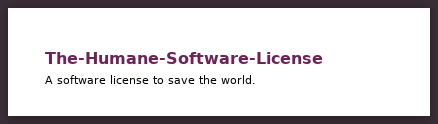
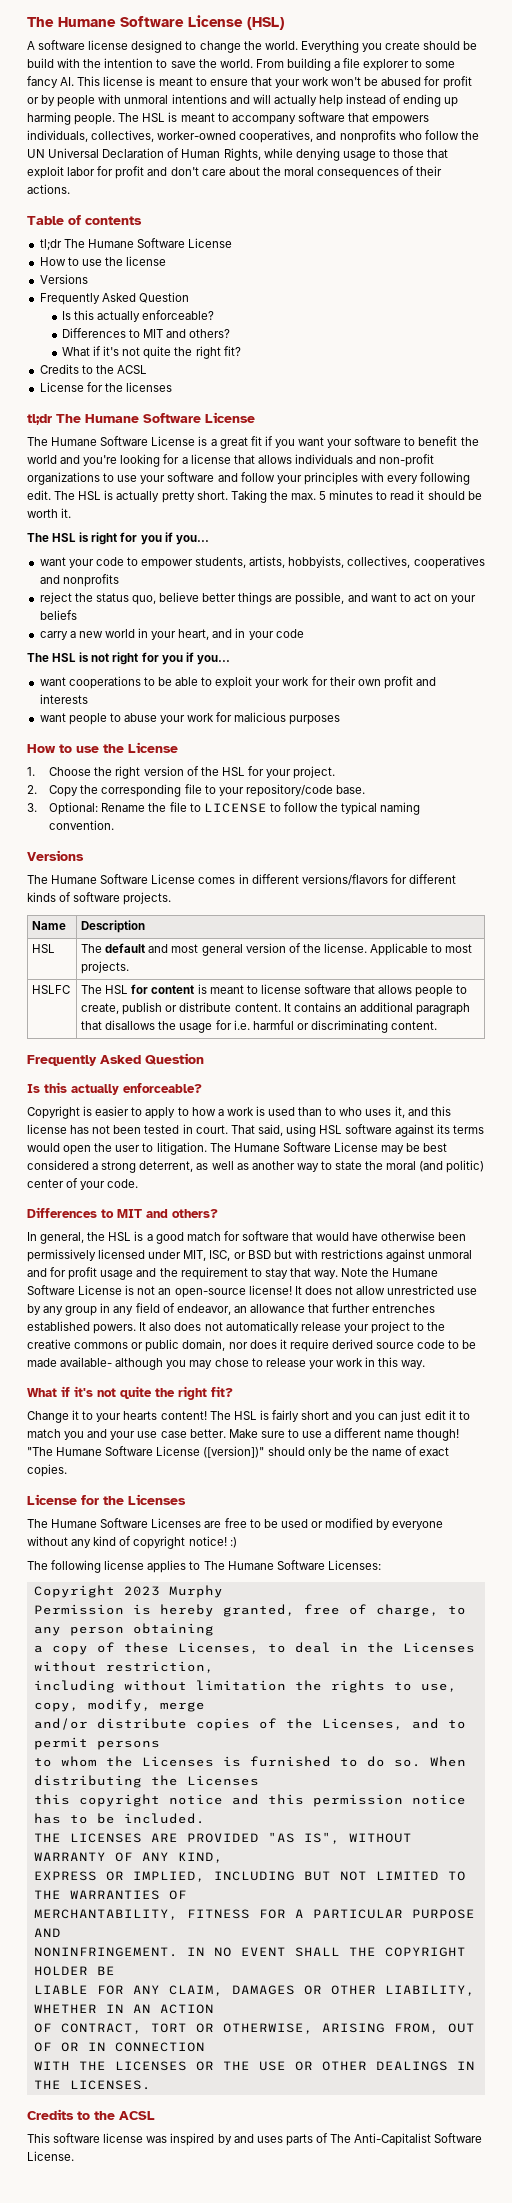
- The-Humane-Software-License
- A software license to save the world.
+ The Humane Software License (HSL)
+ A software license designed to change the world. Everything you create should be build with the intention to save the world. From building a file explorer to some fancy AI. This license is meant to ensure that your work won't be abused for profit or by people with unmoral intentions and will actually help instead of ending up harming people. The HSL is meant to accompany software that empowers individuals, collectives, worker-owned cooperatives, and nonprofits who follow the UN Universal Declaration of Human Rights, while denying usage to those that exploit labor for profit and don't care about the moral consequences of their actions.
+ Table of contents
+ tl;dr The Humane Software License
+ How to use the license
+ Versions
+ Frequently Asked Question
+ Is this actually enforceable?
+ Differences to MIT and others?
+ What if it's not quite the right fit?
+ Credits to the ACSL
+ License for the licenses
+ tl;dr The Humane Software License
+ The Humane Software License is a great fit if you want your software to benefit the world and you're looking for a license that allows individuals and non-profit organizations to use your software and follow your principles with every following edit. The HSL is actually pretty short. Taking the max. 5 minutes to read it should be worth it.
+ The HSL is right for you if you...
+ want your code to empower students, artists, hobbyists, collectives, cooperatives and nonprofits
+ reject the status quo, believe better things are possible, and want to act on your beliefs
+ carry a new world in your heart, and in your code
+ The HSL is not right for you if you...
+ want cooperations to be able to exploit your work for their own profit and interests
+ want people to abuse your work for malicious purposes
+ How to use the License
+ 1. Choose the right version of the HSL for your project.
+ 2. Copy the corresponding file to your repository/code base.
+ 3. Optional: Rename the file to LICENSE to follow the typical naming convention.
+ Versions
+ The Humane Software License comes in different versions/flavors for different kinds of software projects.
+ Name | Description
+ HSL | The default and most general version of the license. Applicable to most projects.
+ HSLFC | The HSL for content is meant to license software that allows people to create, publish or distribute content. It contains an additional paragraph that disallows the usage for i.e. harmful or discriminating content.
+ Frequently Asked Question
+ Is this actually enforceable?
+ Copyright is easier to apply to how a work is used than to who uses it, and this license has not been tested in court. That said, using HSL software against its terms would open the user to litigation. The Humane Software License may be best considered a strong deterrent, as well as another way to state the moral (and politic) center of your code.
+ Differences to MIT and others?
+ In general, the HSL is a good match for software that would have otherwise been permissively licensed under MIT, ISC, or BSD but with restrictions against unmoral and for profit usage and the requirement to stay that way. Note the Humane Software License is not an open-source license! It does not allow unrestricted use by any group in any field of endeavor, an allowance that further entrenches established powers. It also does not automatically release your project to the creative commons or public domain, nor does it require derived source code to be made available- although you may chose to release your work in this way.
+ What if it's not quite the right fit?
+ Change it to your hearts content! The HSL is fairly short and you can just edit it to match you and your use case better. Make sure to use a different name though! "The Humane Software License ([version])" should only be the name of exact copies.
+ License for the Licenses
+ The Humane Software Licenses are free to be used or modified by everyone without any kind of copyright notice! :)
+ The following license applies to The Humane Software Licenses:
+ Copyright 2023 Murphy
+ Permission is hereby granted, free of charge, to any person obtaining
+ a copy of these Licenses, to deal in the Licenses without restriction,
+ including without limitation the rights to use, copy, modify, merge
+ and/or distribute copies of the Licenses, and to permit persons
+ to whom the Licenses is furnished to do so. When distributing the Licenses
+ this copyright notice and this permission notice has to be included.
+ THE LICENSES ARE PROVIDED "AS IS", WITHOUT WARRANTY OF ANY KIND,
+ EXPRESS OR IMPLIED, INCLUDING BUT NOT LIMITED TO THE WARRANTIES OF
+ MERCHANTABILITY, FITNESS FOR A PARTICULAR PURPOSE AND
+ NONINFRINGEMENT. IN NO EVENT SHALL THE COPYRIGHT HOLDER BE
+ LIABLE FOR ANY CLAIM, DAMAGES OR OTHER LIABILITY, WHETHER IN AN ACTION
+ OF CONTRACT, TORT OR OTHERWISE, ARISING FROM, OUT OF OR IN CONNECTION
+ WITH THE LICENSES OR THE USE OR OTHER DEALINGS IN THE LICENSES.
+ Credits to the ACSL
+ This software license was inspired by and uses parts of The Anti-Capitalist Software License.

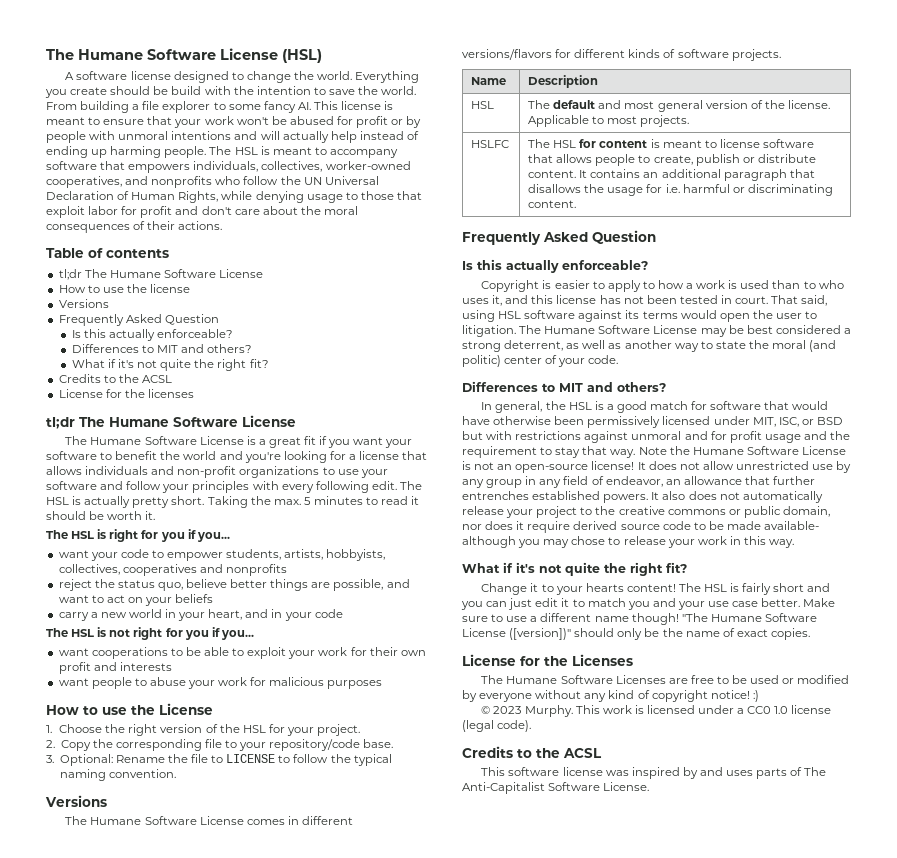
- The following license applies to The Humane Software Licenses:
- Copyright 2023 Murphy
- Permission is hereby granted, free of charge, to any person obtaining
- a copy of these Licenses, to deal in the Licenses without restriction,
- including without limitation the rights to use, copy, modify, merge
- and/or distribute copies of the Licenses, and to permit persons
- to whom the Licenses is furnished to do so. When distributing the Licenses
- this copyright notice and this permission notice has to be included.
- THE LICENSES ARE PROVIDED "AS IS", WITHOUT WARRANTY OF ANY KIND,
- EXPRESS OR IMPLIED, INCLUDING BUT NOT LIMITED TO THE WARRANTIES OF
- MERCHANTABILITY, FITNESS FOR A PARTICULAR PURPOSE AND
- NONINFRINGEMENT. IN NO EVENT SHALL THE COPYRIGHT HOLDER BE
- LIABLE FOR ANY CLAIM, DAMAGES OR OTHER LIABILITY, WHETHER IN AN ACTION
- OF CONTRACT, TORT OR OTHERWISE, ARISING FROM, OUT OF OR IN CONNECTION
- WITH THE LICENSES OR THE USE OR OTHER DEALINGS IN THE LICENSES.
+ © 2023 Murphy. This work is licensed under a CC0 1.0 license (legal code).

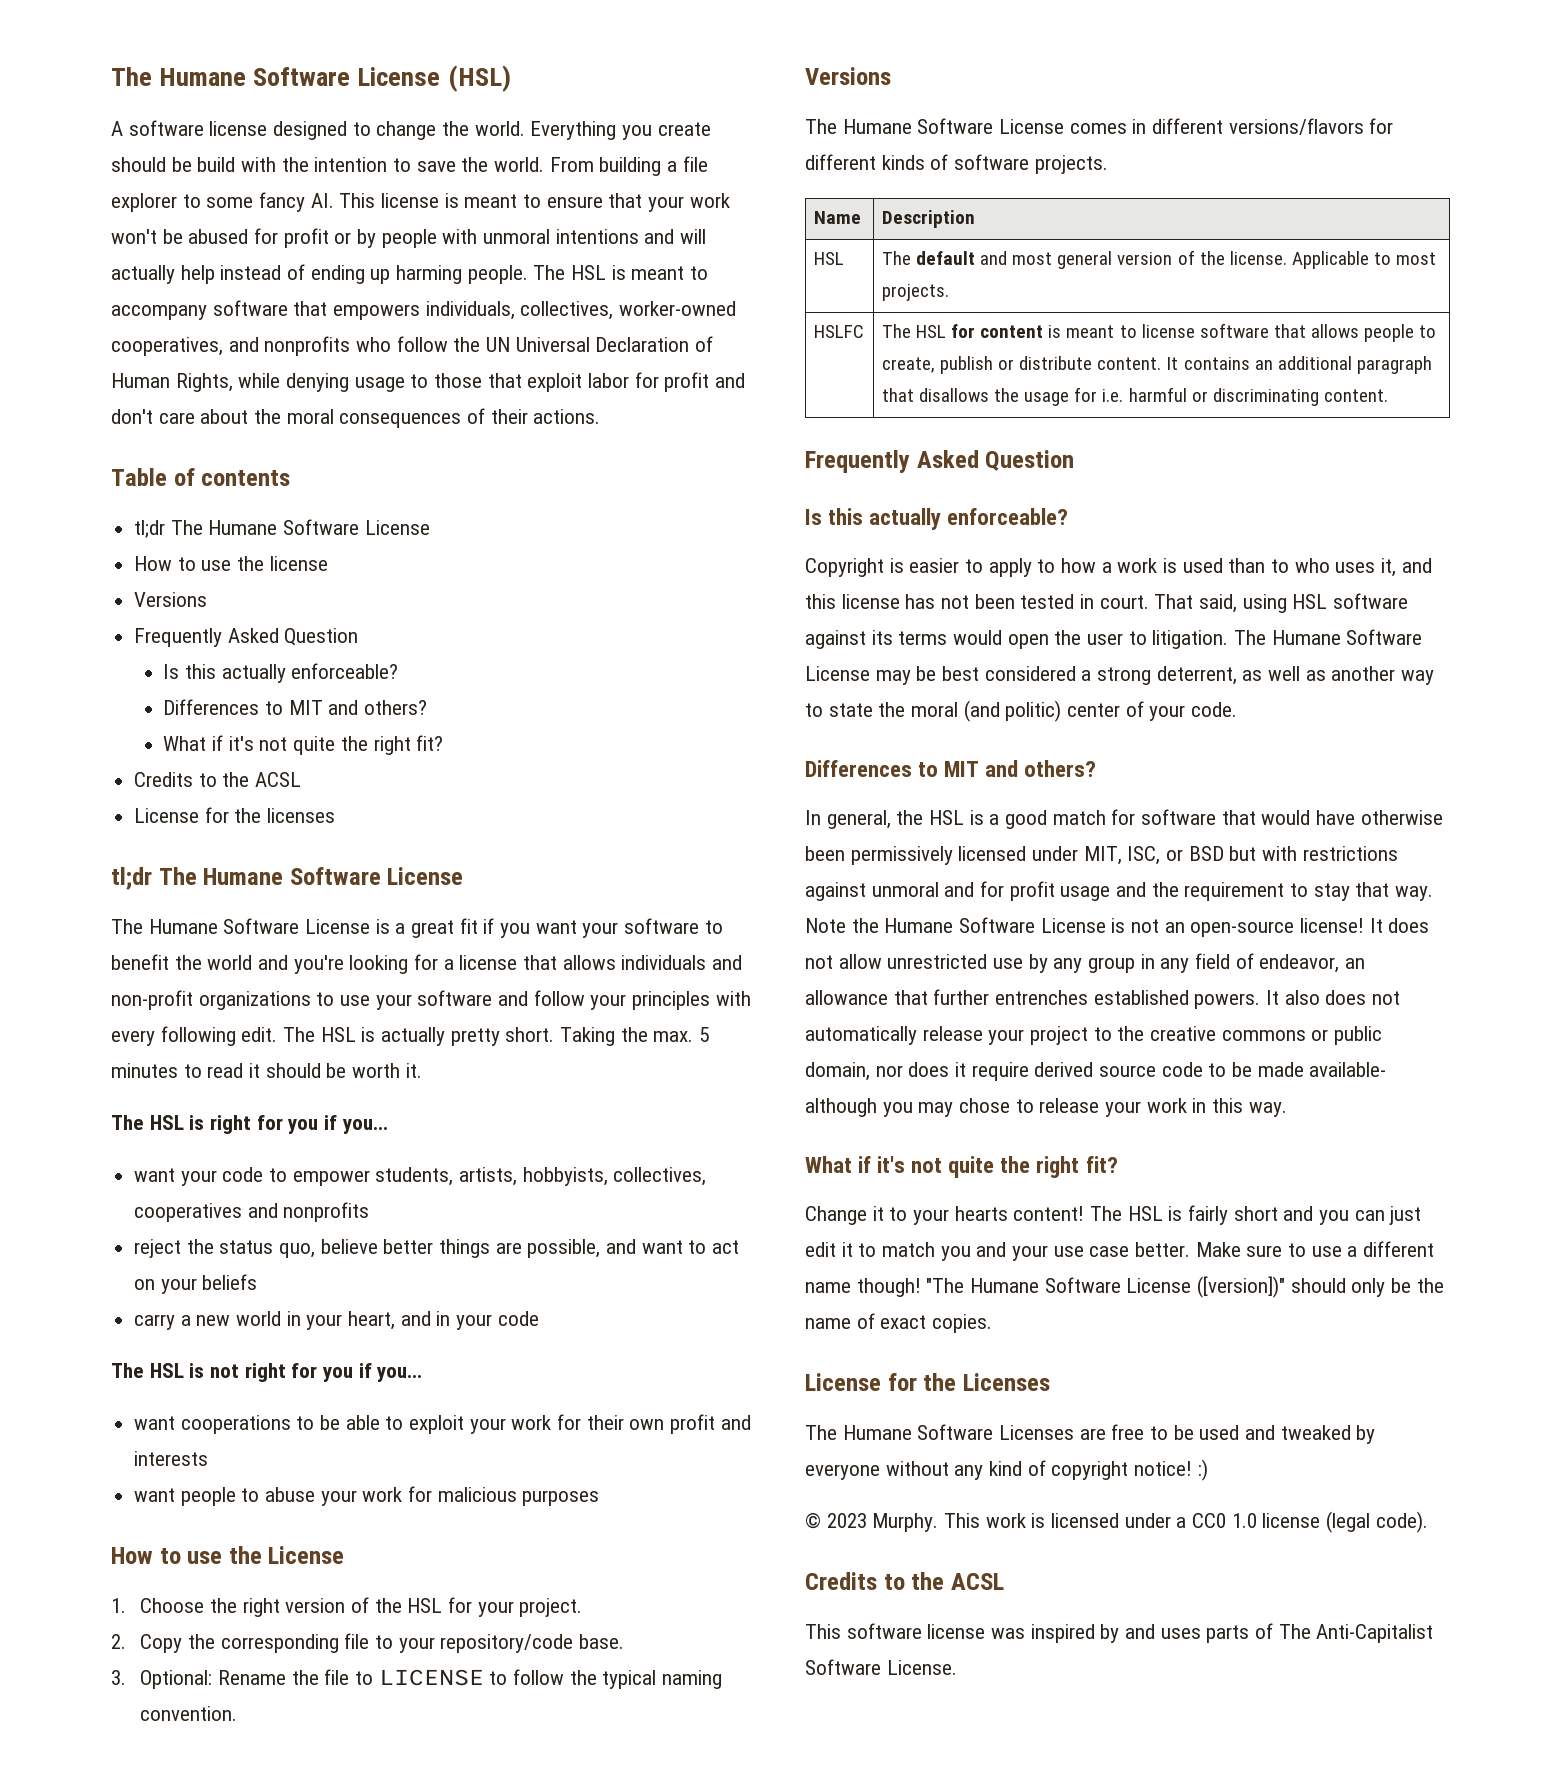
- The Humane Software Licenses are free to be used or modified by everyone without any kind of copyright notice! :)
+ The Humane Software Licenses are free to be used and tweaked by everyone without any kind of copyright notice! :)

